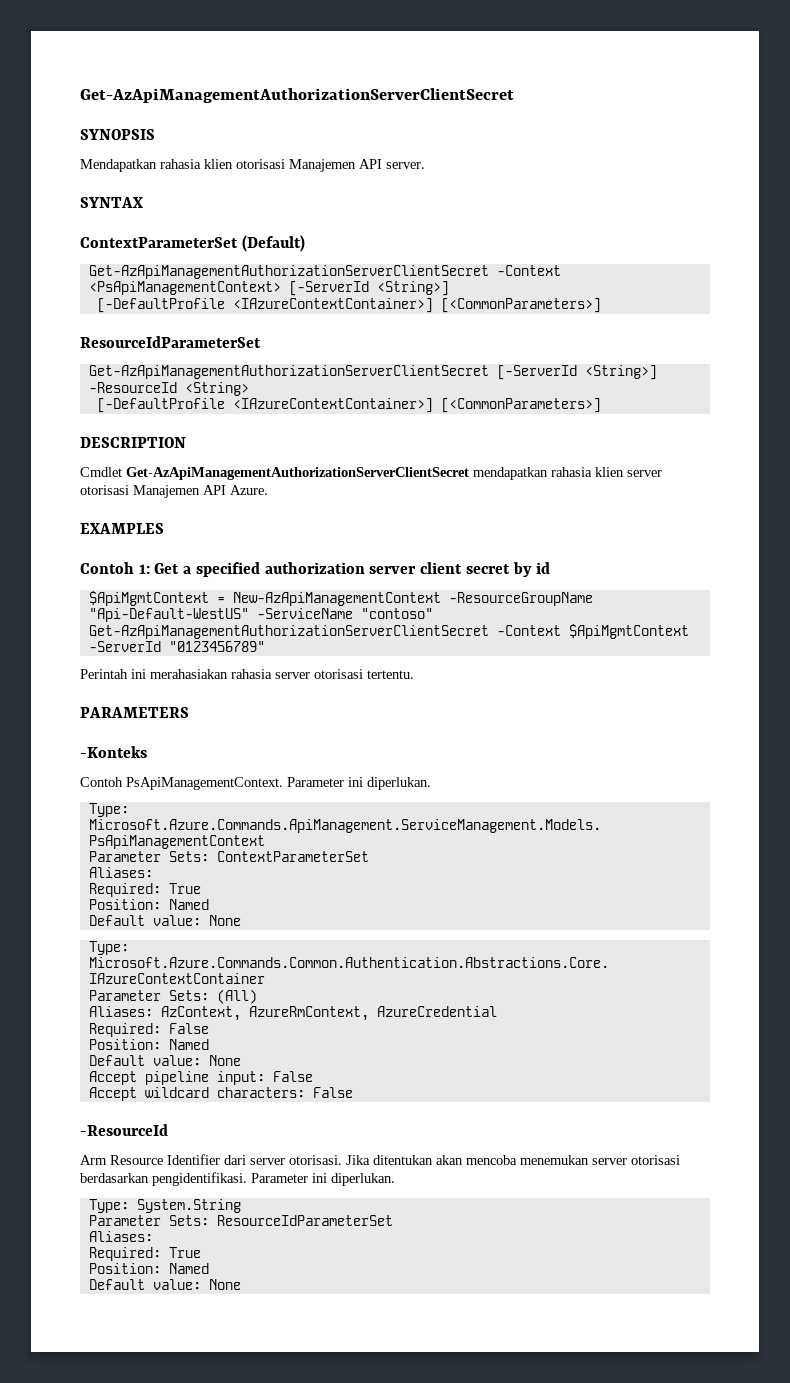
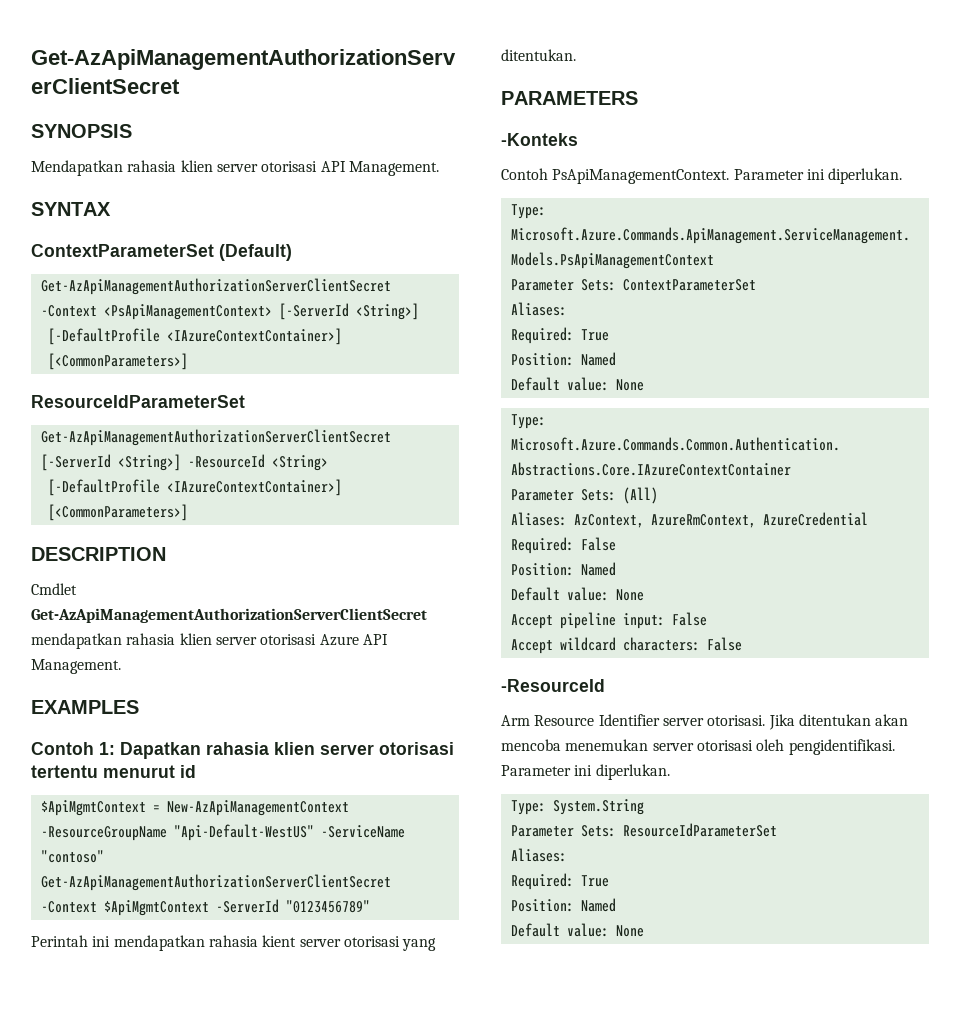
- Mendapatkan rahasia klien otorisasi Manajemen API server.
+ Mendapatkan rahasia klien server otorisasi API Management.
- Cmdlet Get-AzApiManagementAuthorizationServerClientSecret mendapatkan rahasia klien server otorisasi Manajemen API Azure.
+ Cmdlet Get-AzApiManagementAuthorizationServerClientSecret mendapatkan rahasia klien server otorisasi Azure API Management.
- Contoh 1: Get a specified authorization server client secret by id
+ Contoh 1: Dapatkan rahasia klien server otorisasi tertentu menurut id
- Perintah ini merahasiakan rahasia server otorisasi tertentu.
+ Perintah ini mendapatkan rahasia kient server otorisasi yang ditentukan.
- Arm Resource Identifier dari server otorisasi.
+ Arm Resource Identifier server otorisasi.
- Jika ditentukan akan mencoba menemukan server otorisasi berdasarkan pengidentifikasi.
+ Jika ditentukan akan mencoba menemukan server otorisasi oleh pengidentifikasi.

